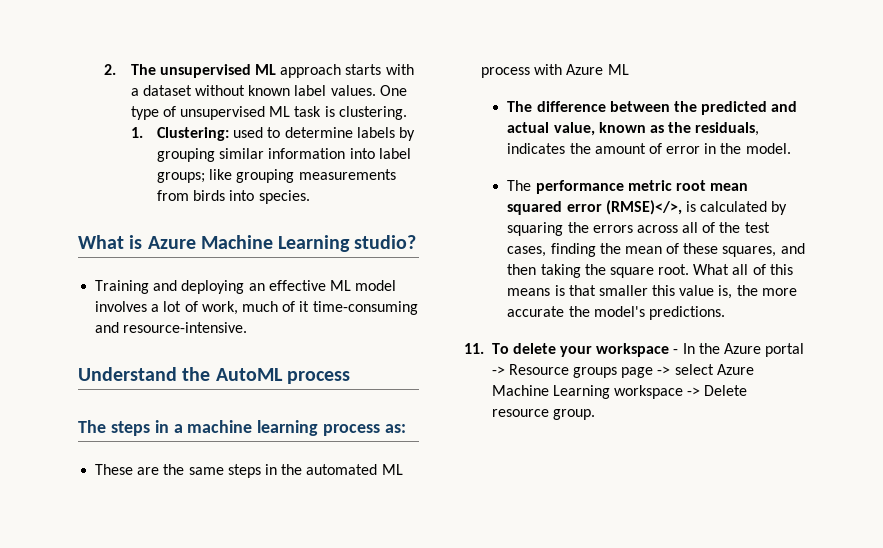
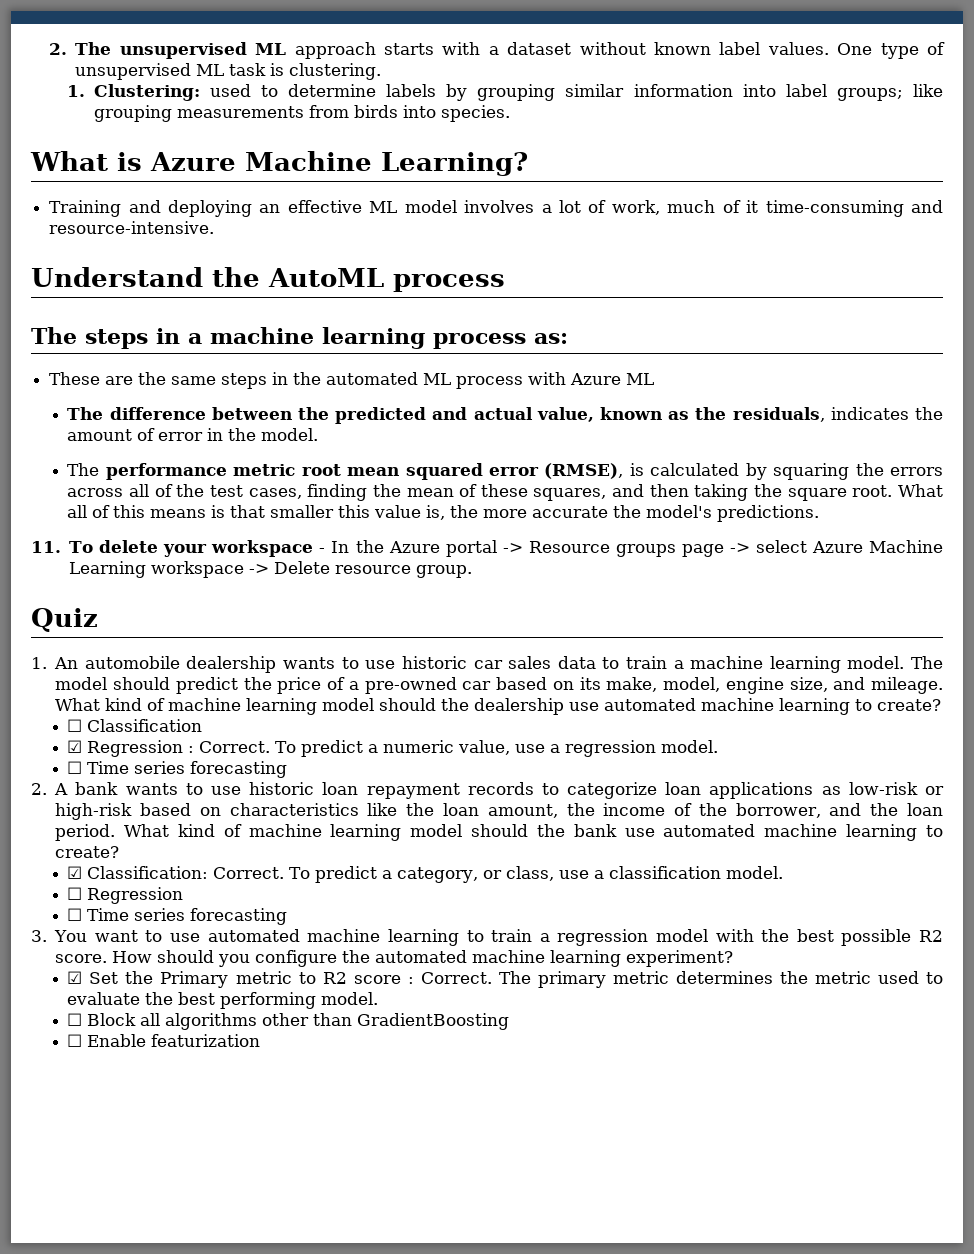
- What is Azure Machine Learning studio?
+ What is Azure Machine Learning?
- The performance metric root mean squared error (RMSE)</>, is calculated by squaring the errors across all of the test cases, finding the mean of these squares, and then taking the square root.
+ The performance metric root mean squared error (RMSE), is calculated by squaring the errors across all of the test cases, finding the mean of these squares, and then taking the square root.
+ Quiz
+ 1. An automobile dealership wants to use historic car sales data to train a machine learning model. The model should predict the price of a pre-owned car based on its make, model, engine size, and mileage. What kind of machine learning model should the dealership use automated machine learning to create?
+ ☐ Classification
+ ☑ Regression : Correct. To predict a numeric value, use a regression model.
+ ☐ Time series forecasting
+ 2. A bank wants to use historic loan repayment records to categorize loan applications as low-risk or high-risk based on characteristics like the loan amount, the income of the borrower, and the loan period. What kind of machine learning model should the bank use automated machine learning to create?
+ ☑ Classification: Correct. To predict a category, or class, use a classification model.
+ ☐ Regression
+ ☐ Time series forecasting
+ 3. You want to use automated machine learning to train a regression model with the best possible R2 score. How should you configure the automated machine learning experiment?
+ ☑ Set the Primary metric to R2 score : Correct. The primary metric determines the metric used to evaluate the best performing model.
+ ☐ Block all algorithms other than GradientBoosting
+ ☐ Enable featurization

